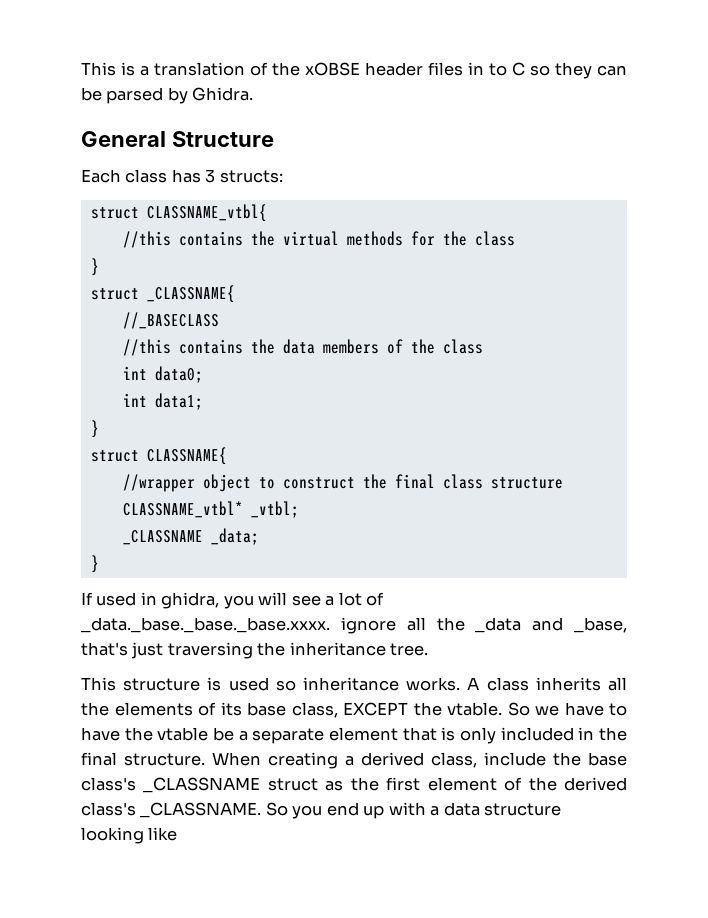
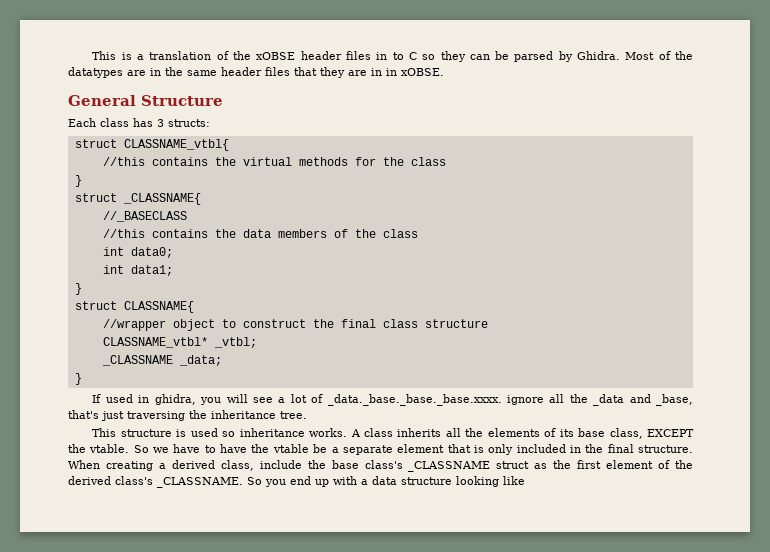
+ Most of the datatypes are in the same header files that they are in in xOBSE.

